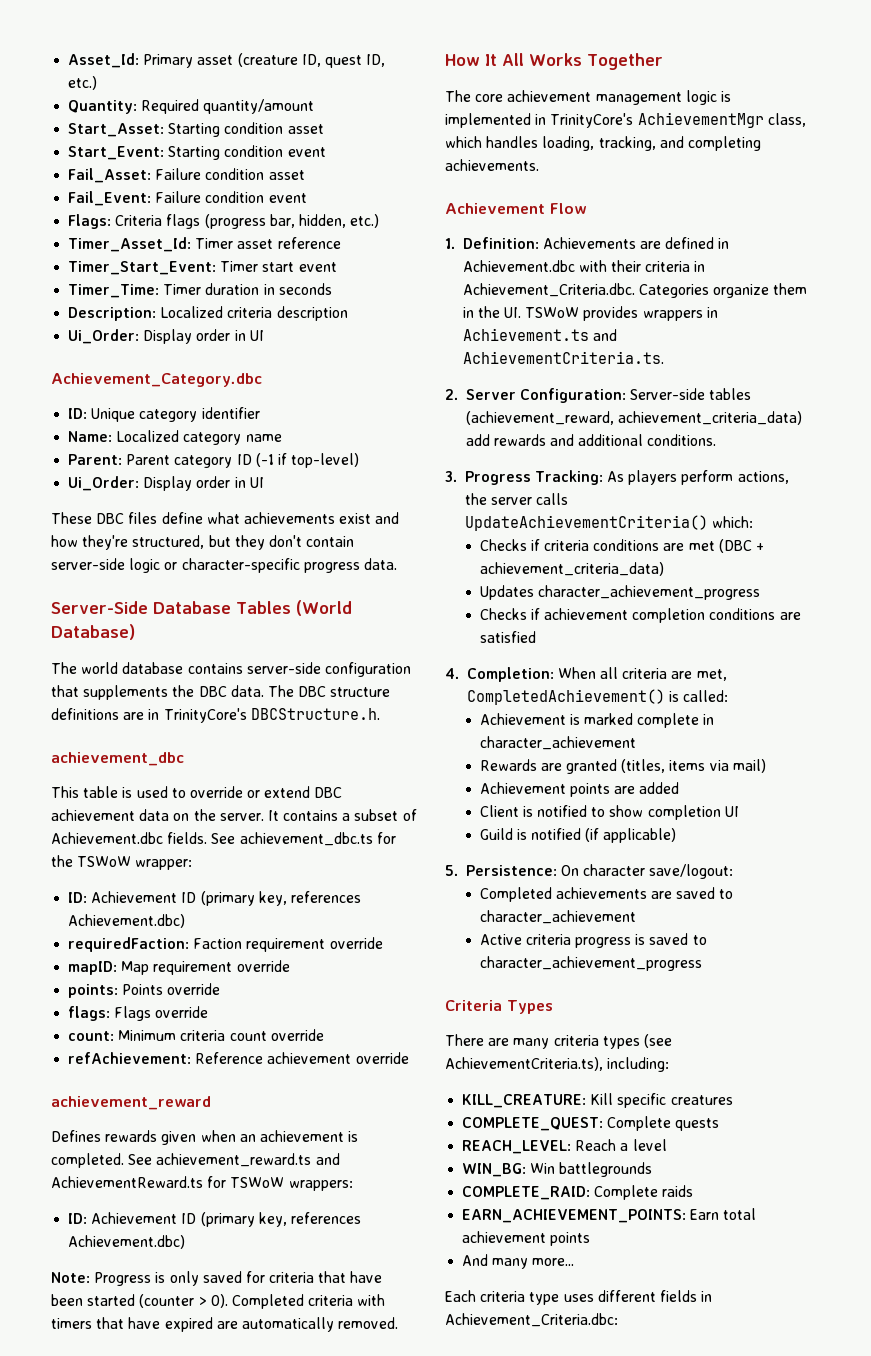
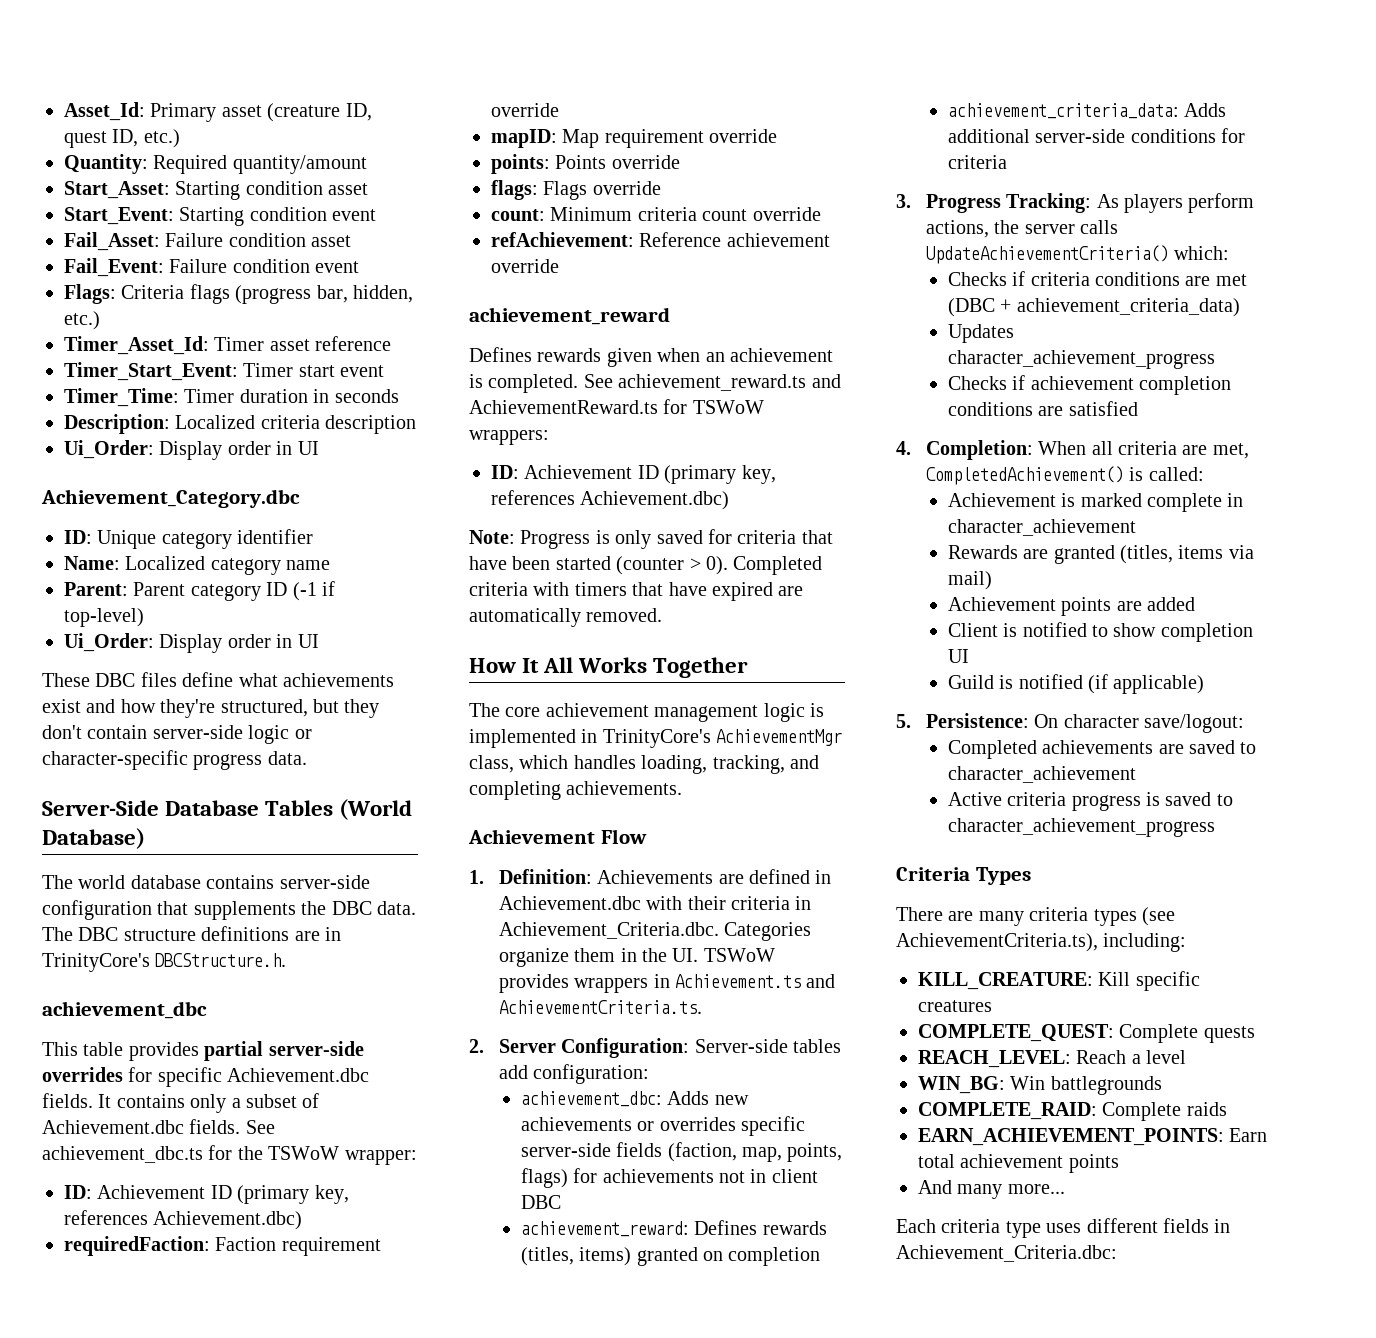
- This table is used to override or extend DBC achievement data on the server.
+ This table provides partial server-side overrides for specific Achievement.dbc fields.
- It contains a subset of Achievement.dbc fields.
+ It contains only a subset of Achievement.dbc fields.
- 2. Server Configuration: Server-side tables (achievement_reward, achievement_criteria_data) add rewards and additional conditions.
+ 2. Server Configuration: Server-side tables add configuration:
+ achievement_dbc: Adds new achievements or overrides specific server-side fields (faction, map, points, flags) for achievements not in client DBC
+ achievement_reward: Defines rewards (titles, items) granted on completion
+ achievement_criteria_data: Adds additional server-side conditions for criteria

